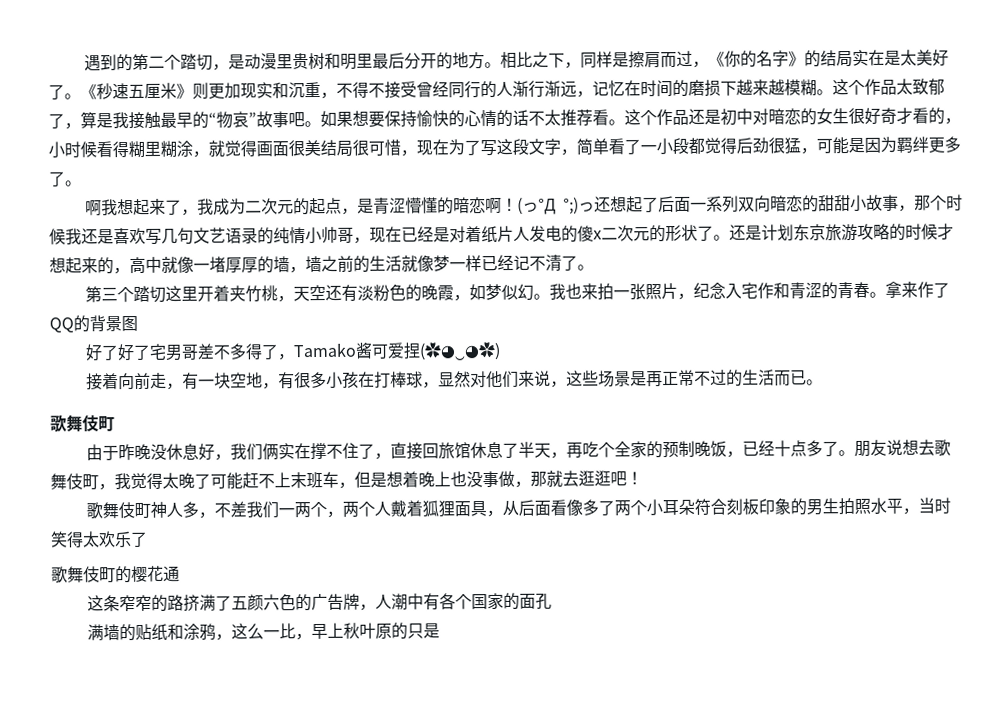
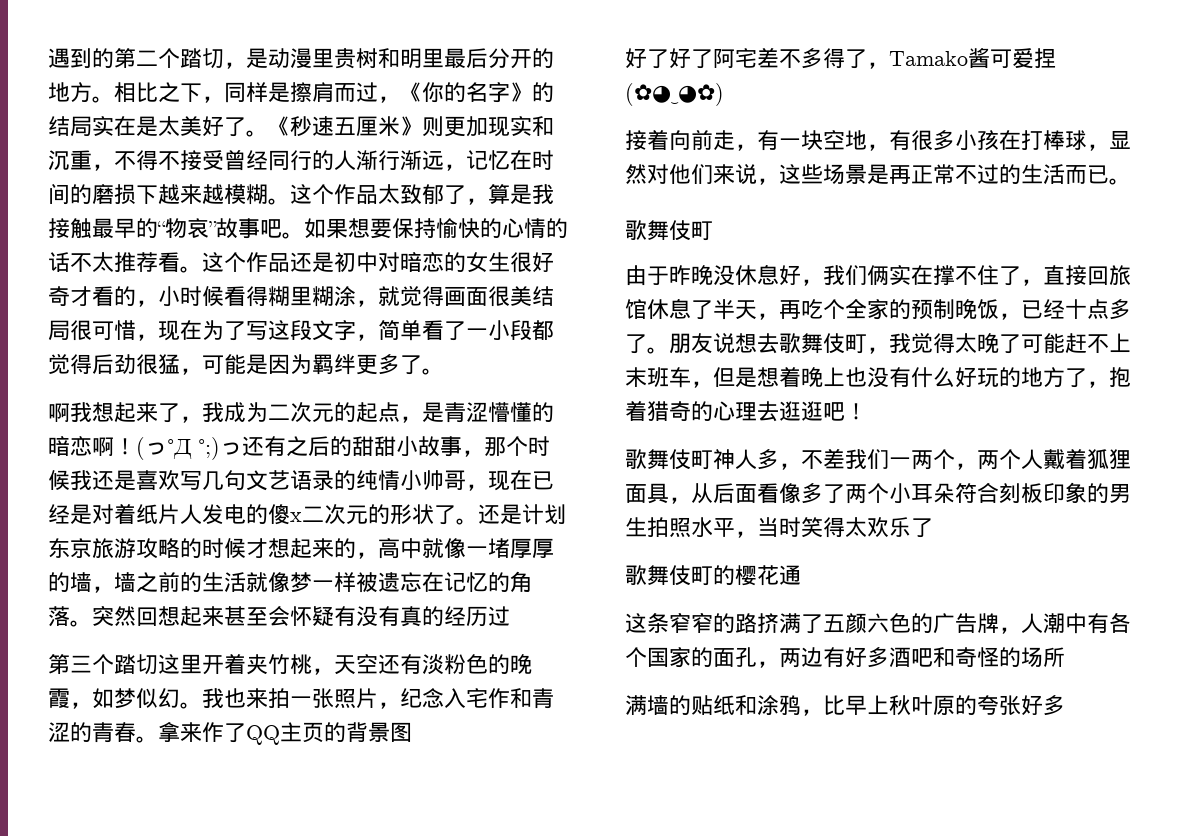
- (っ°Д °;)っ还想起了后面一系列双向暗恋的甜甜小故事，那个时候我还是喜欢写几句文艺语录的纯情小帅哥，现在已经是对着纸片人发电的傻x二次元的形状了。
+ (っ°Д °;)っ还有之后的甜甜小故事，那个时候我还是喜欢写几句文艺语录的纯情小帅哥，现在已经是对着纸片人发电的傻x二次元的形状了。
- 还是计划东京旅游攻略的时候才想起来的，高中就像一堵厚厚的墙，墙之前的生活就像梦一样已经记不清了。
+ 还是计划东京旅游攻略的时候才想起来的，高中就像一堵厚厚的墙，墙之前的生活就像梦一样被遗忘在记忆的角落。突然回想起来甚至会怀疑有没有真的经历过
- 拿来作了QQ的背景图
+ 拿来作了QQ主页的背景图
- 好了好了宅男哥差不多得了，Tamako酱可爱捏(✿◕‿◕✿)
+ 好了好了阿宅差不多得了，Tamako酱可爱捏(✿◕‿◕✿)
- 朋友说想去歌舞伎町，我觉得太晚了可能赶不上末班车，但是想着晚上也没事做，那就去逛逛吧！
+ 朋友说想去歌舞伎町，我觉得太晚了可能赶不上末班车，但是想着晚上也没有什么好玩的地方了，抱着猎奇的心理去逛逛吧！
- 这条窄窄的路挤满了五颜六色的广告牌，人潮中有各个国家的面孔
+ 这条窄窄的路挤满了五颜六色的广告牌，人潮中有各个国家的面孔，两边有好多酒吧和奇怪的场所
- 满墙的贴纸和涂鸦，这么一比，早上秋叶原的只是
+ 满墙的贴纸和涂鸦，比早上秋叶原的夸张好多

